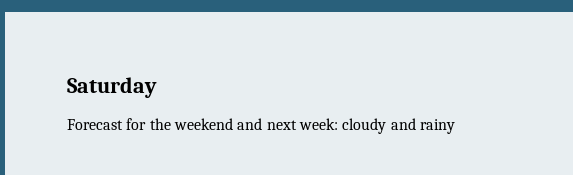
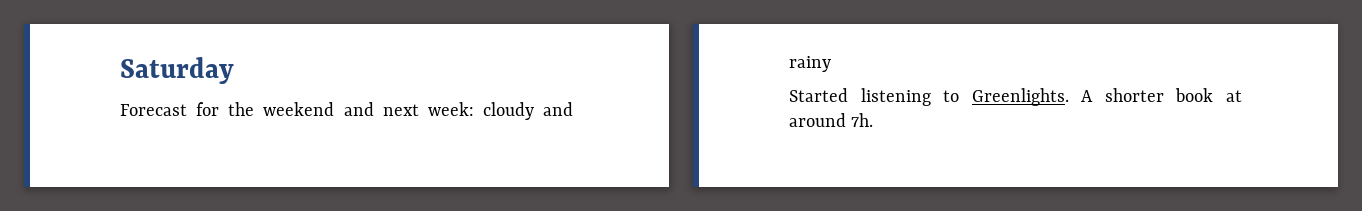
+ Started listening to Greenlights. A shorter book at around 7h.

